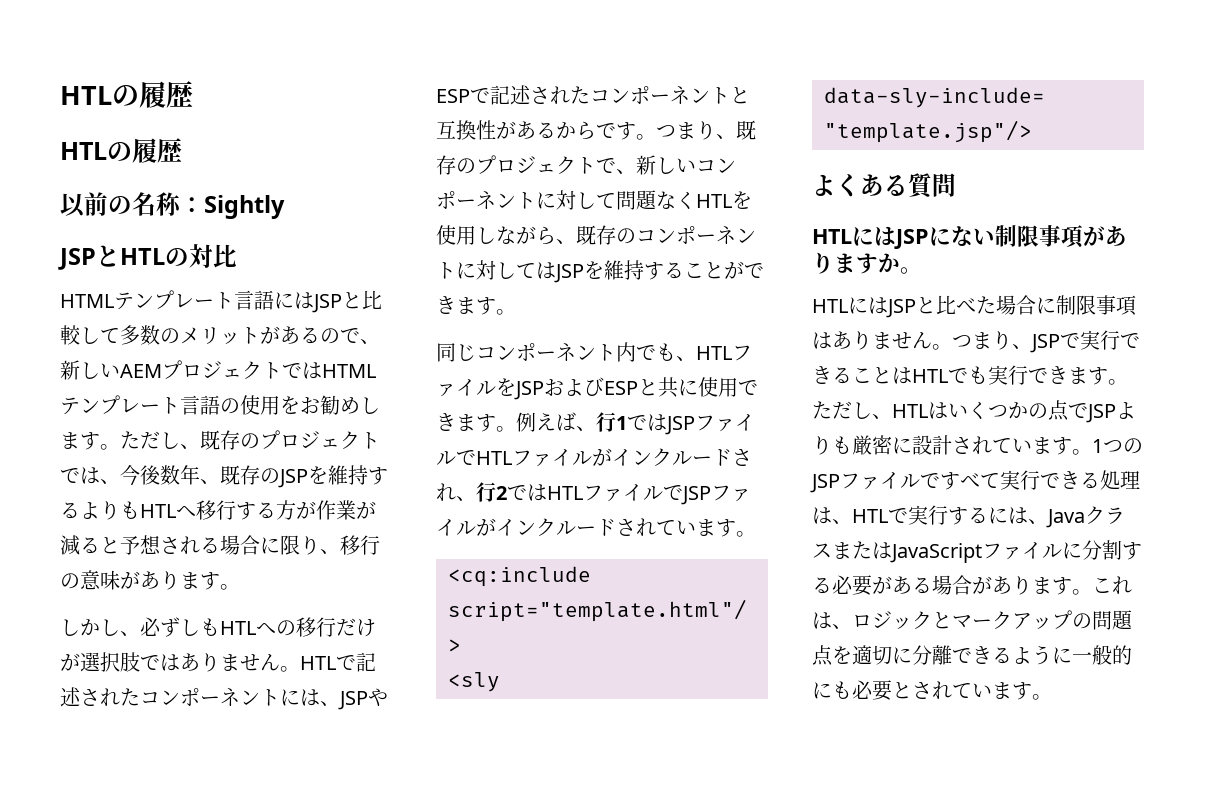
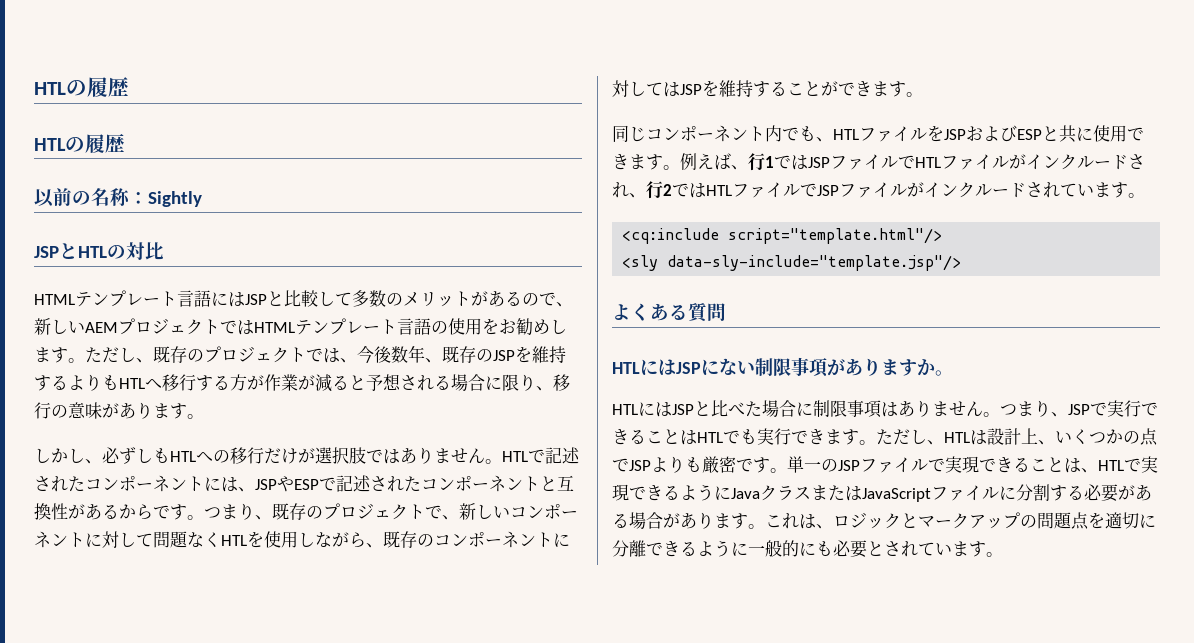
- ただし、HTLはいくつかの点でJSPよりも厳密に設計されています。1つのJSPファイルですべて実行できる処理は、HTLで実行するには、JavaクラスまたはJavaScriptファイルに分割する必要がある場合があります。
+ ただし、HTLは設計上、いくつかの点でJSPよりも厳密です。単一のJSPファイルで実現できることは、HTLで実現できるようにJavaクラスまたはJavaScriptファイルに分割する必要がある場合があります。

